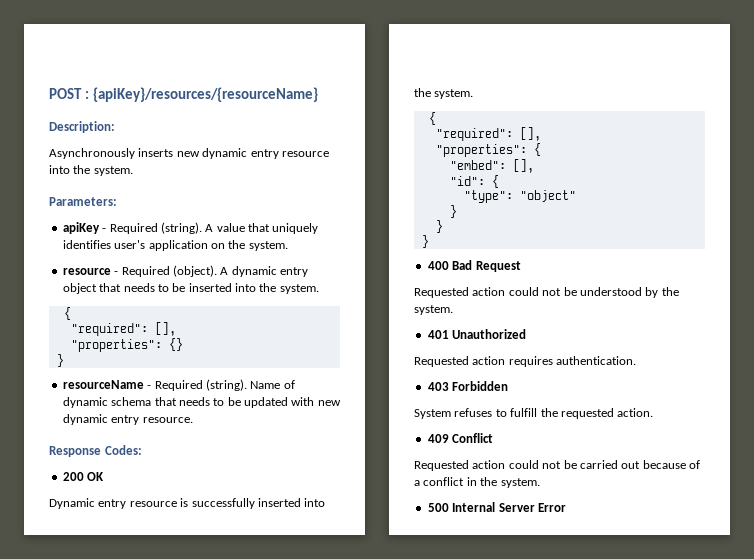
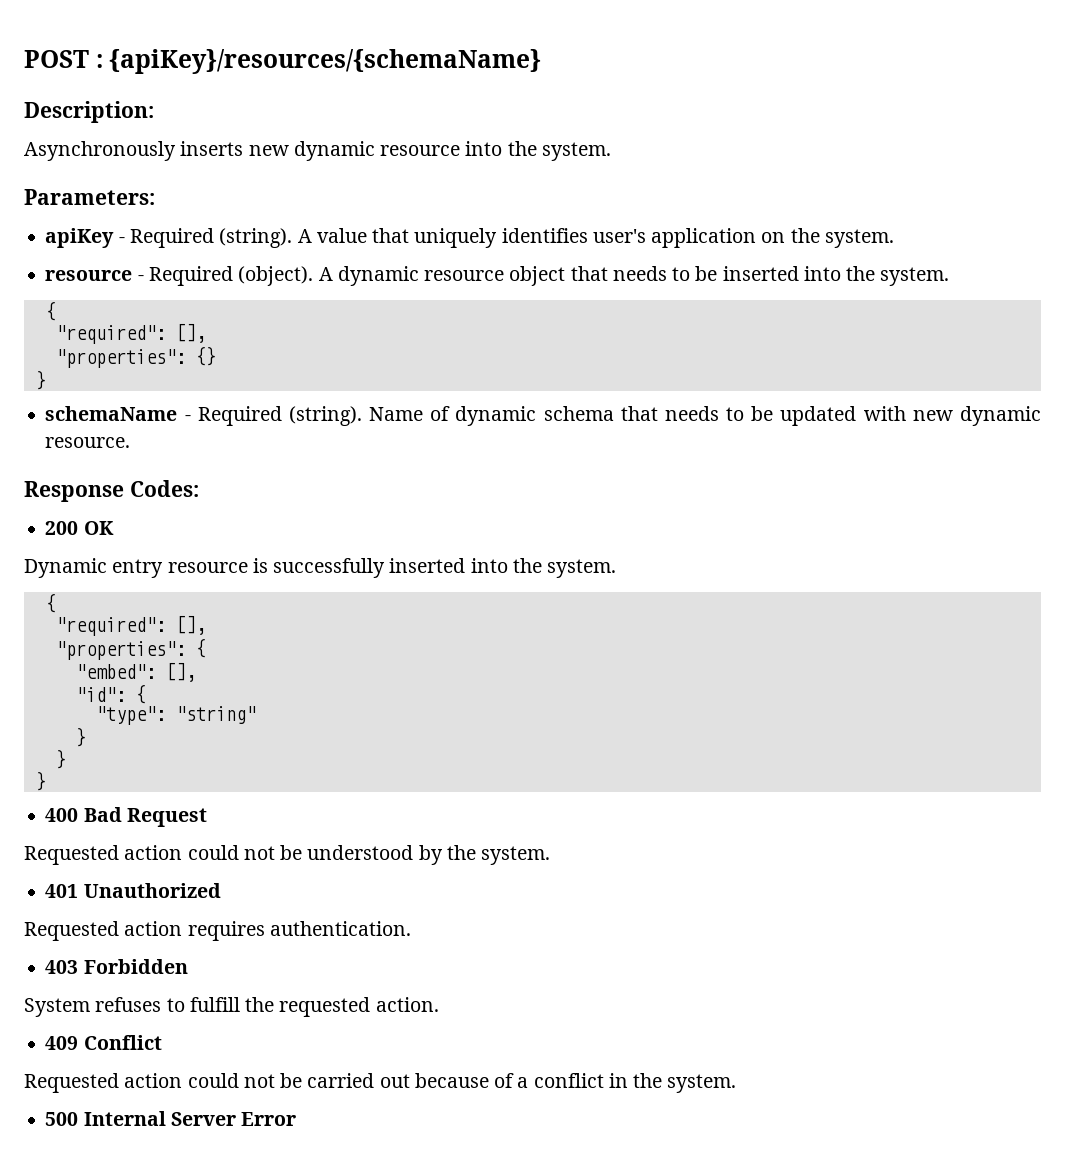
- POST : {apiKey}/resources/{resourceName}
+ POST : {apiKey}/resources/{schemaName}
- Asynchronously inserts new dynamic entry resource into the system.
+ Asynchronously inserts new dynamic resource into the system.
- A dynamic entry object that needs to be inserted into the system.
+ A dynamic resource object that needs to be inserted into the system.
- resourceName - Required (string).
+ schemaName - Required (string).
- Name of dynamic schema that needs to be updated with new dynamic entry resource.
+ Name of dynamic schema that needs to be updated with new dynamic resource.
- "type": "object"
+ "type": "string"

